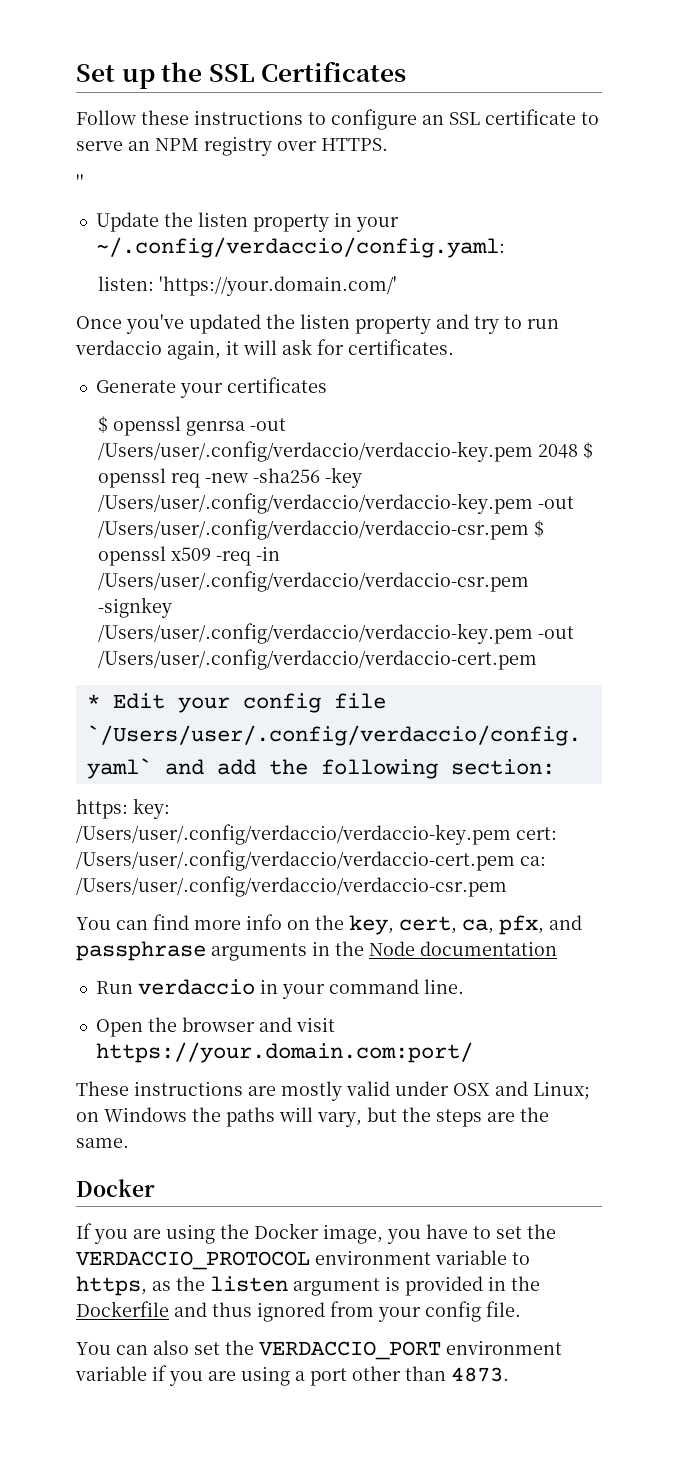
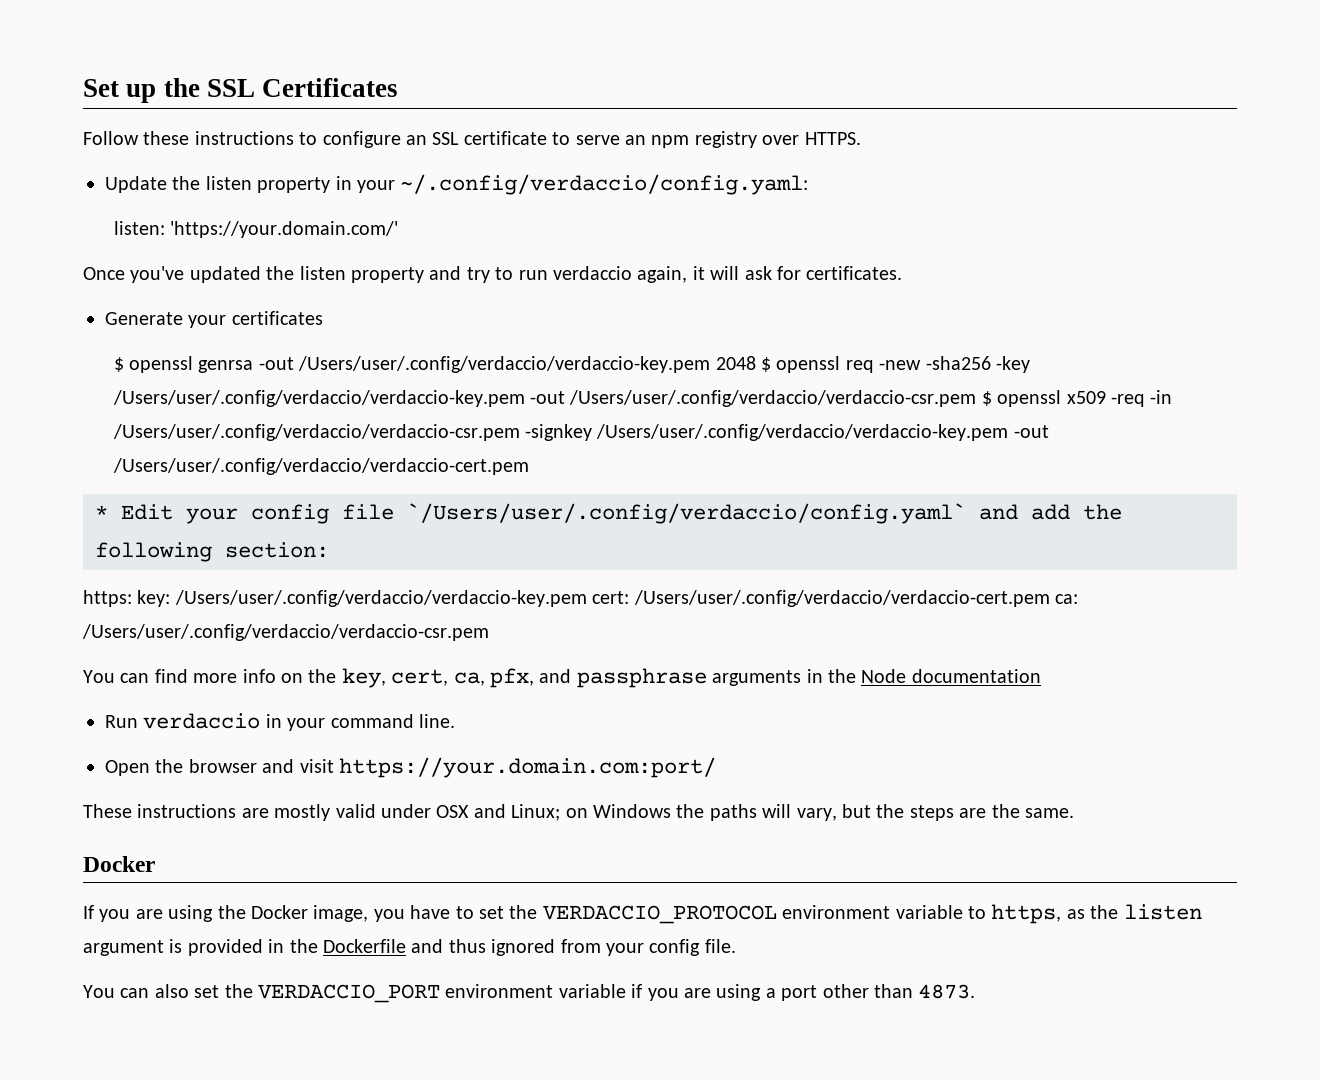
- Follow these instructions to configure an SSL certificate to serve an NPM registry over HTTPS.
+ Follow these instructions to configure an SSL certificate to serve an npm registry over HTTPS.
- ''

